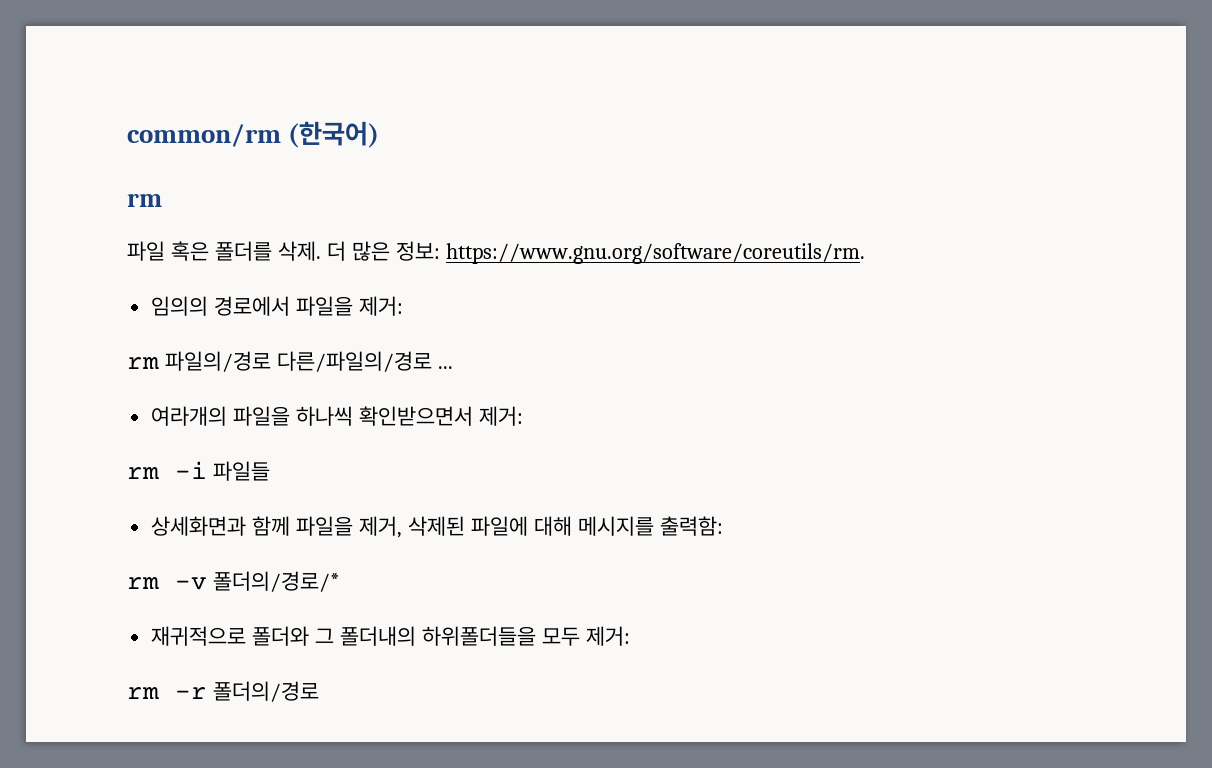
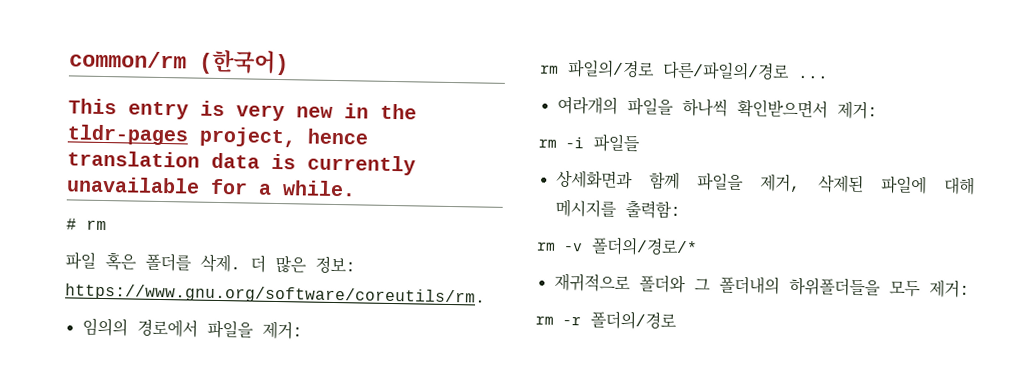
  common/rm (한국어)
- rm
+ This entry is very new in the tldr-pages project, hence translation data is currently unavailable for a while.
+ # rm

